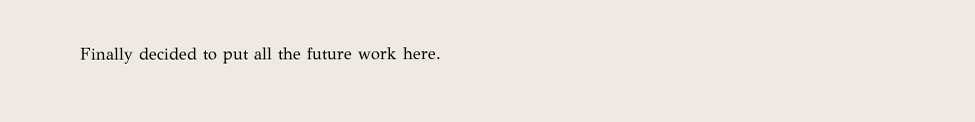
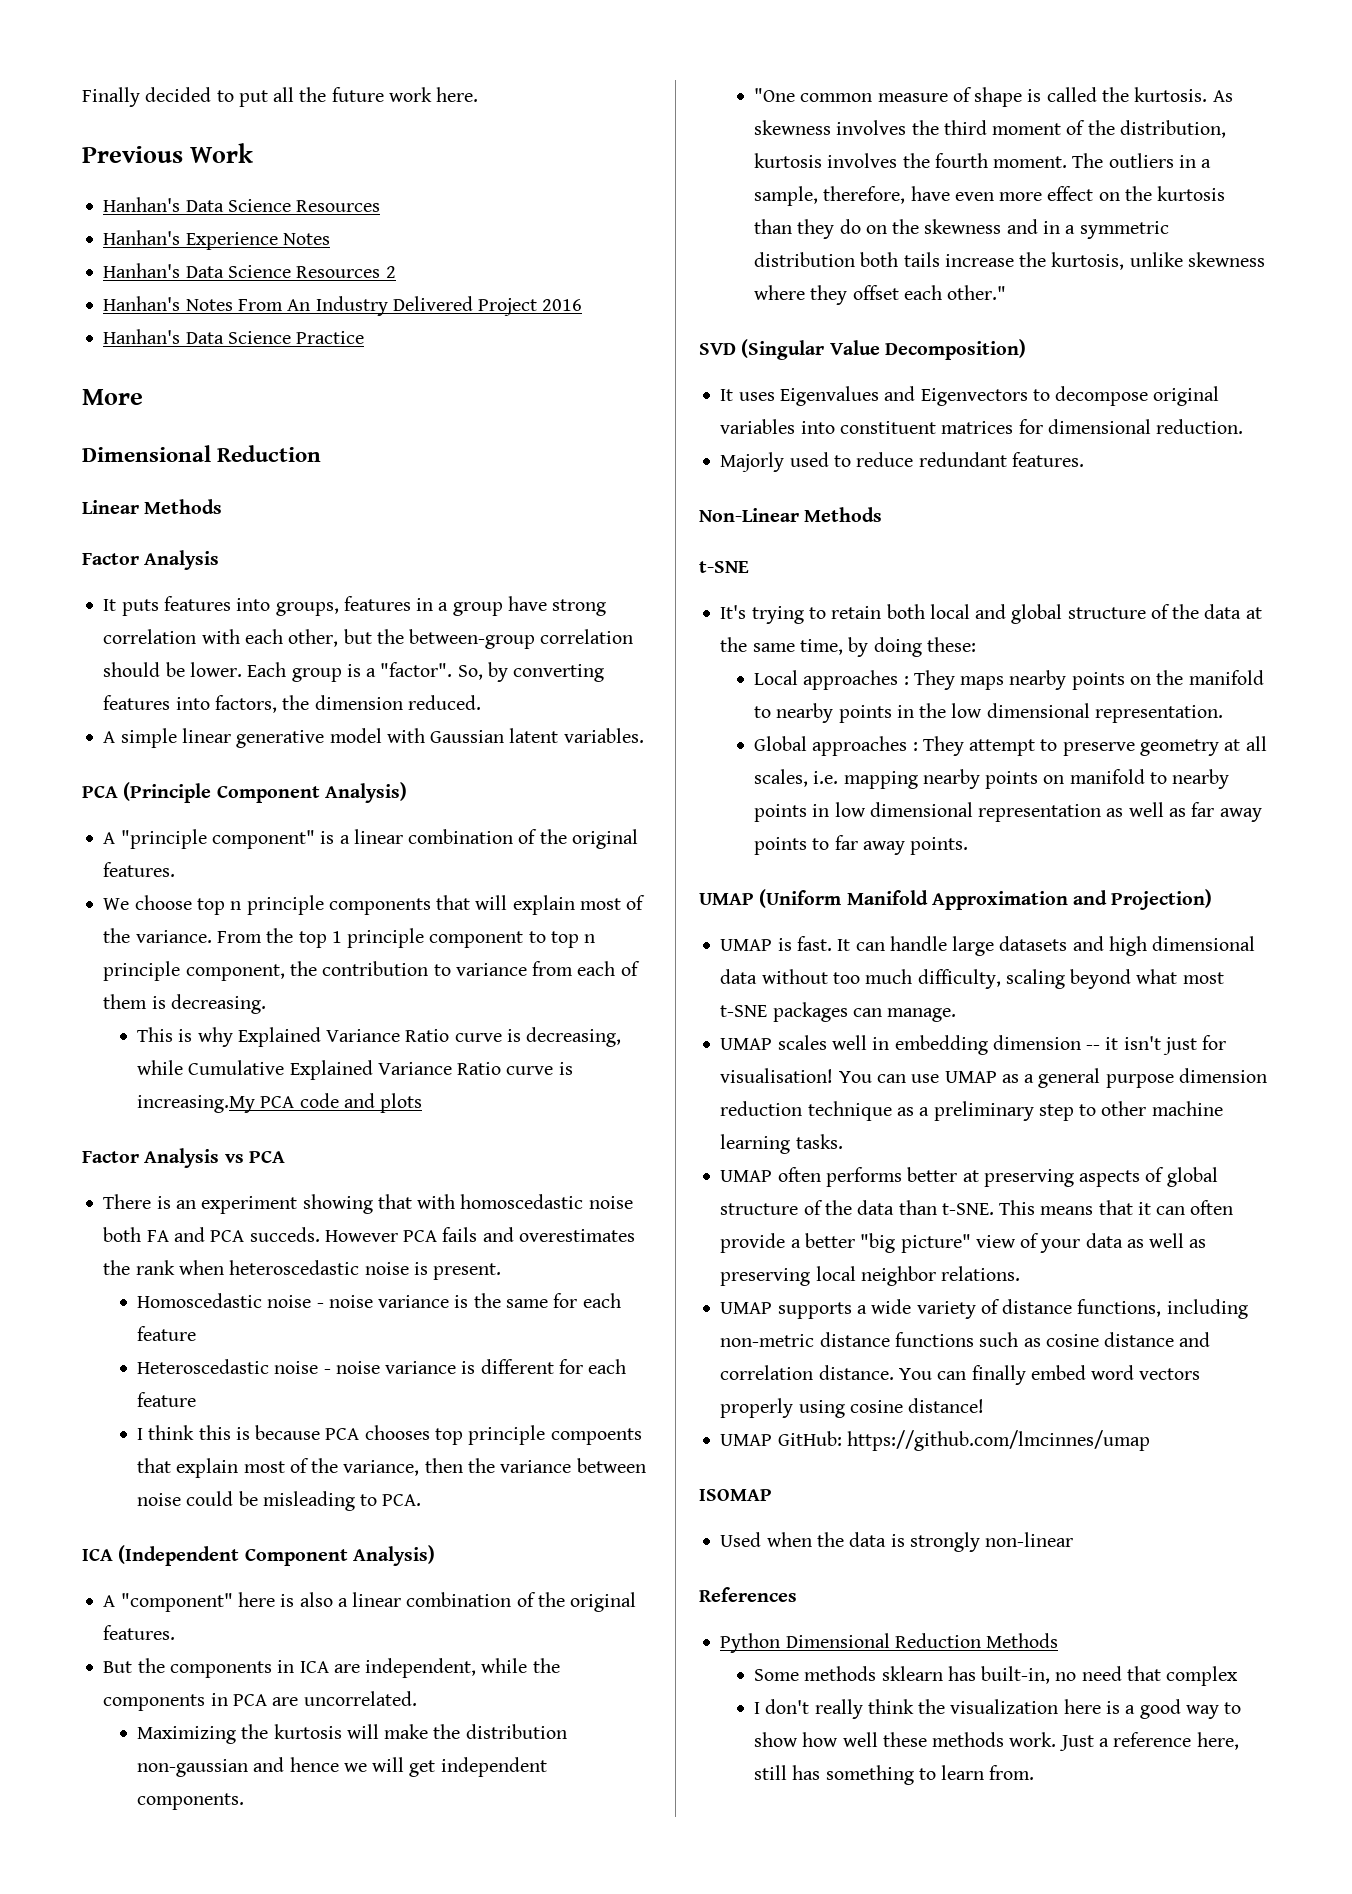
+ Previous Work
+ Hanhan's Data Science Resources
+ Hanhan's Experience Notes
+ Hanhan's Data Science Resources 2
+ Hanhan's Notes From An Industry Delivered Project 2016
+ Hanhan's Data Science Practice
+ More
+ Dimensional Reduction
+ Linear Methods
+ Factor Analysis
+ It puts features into groups, features in a group have strong correlation with each other, but the between-group correlation should be lower. Each group is a "factor". So, by converting features into factors, the dimension reduced.
+ A simple linear generative model with Gaussian latent variables.
+ PCA (Principle Component Analysis)
+ A "principle component" is a linear combination of the original features.
+ We choose top n principle components that will explain most of the variance. From the top 1 principle component to top n principle component, the contribution to variance from each of them is decreasing.
+ This is why Explained Variance Ratio curve is decreasing, while Cumulative Explained Variance Ratio curve is increasing.My PCA code and plots
+ Factor Analysis vs PCA
+ There is an experiment showing that with homoscedastic noise both FA and PCA succeds. However PCA fails and overestimates the rank when heteroscedastic noise is present.
+ Homoscedastic noise - noise variance is the same for each feature
+ Heteroscedastic noise - noise variance is different for each feature
+ I think this is because PCA chooses top principle compoents that explain most of the variance, then the variance between noise could be misleading to PCA.
+ ICA (Independent Component Analysis)
+ A "component" here is also a linear combination of the original features.
+ But the components in ICA are independent, while the components in PCA are uncorrelated.
+ Maximizing the kurtosis will make the distribution non-gaussian and hence we will get independent components.
+ "One common measure of shape is called the kurtosis. As skewness involves the third moment of the distribution, kurtosis involves the fourth moment. The outliers in a sample, therefore, have even more effect on the kurtosis than they do on the skewness and in a symmetric distribution both tails increase the kurtosis, unlike skewness where they offset each other."
+ SVD (Singular Value Decomposition)
+ It uses Eigenvalues and Eigenvectors to decompose original variables into constituent matrices for dimensional reduction.
+ Majorly used to reduce redundant features.
+ Non-Linear Methods
+ t-SNE
+ It's trying to retain both local and global structure of the data at the same time, by doing these:
+ Local approaches : They maps nearby points on the manifold to nearby points in the low dimensional representation.
+ Global approaches : They attempt to preserve geometry at all scales, i.e. mapping nearby points on manifold to nearby points in low dimensional representation as well as far away points to far away points.
+ UMAP (Uniform Manifold Approximation and Projection)
+ UMAP is fast. It can handle large datasets and high dimensional data without too much difficulty, scaling beyond what most t-SNE packages can manage.
+ UMAP scales well in embedding dimension -- it isn't just for visualisation! You can use UMAP as a general purpose dimension reduction technique as a preliminary step to other machine learning tasks.
+ UMAP often performs better at preserving aspects of global structure of the data than t-SNE. This means that it can often provide a better "big picture" view of your data as well as preserving local neighbor relations.
+ UMAP supports a wide variety of distance functions, including non-metric distance functions such as cosine distance and correlation distance. You can finally embed word vectors properly using cosine distance!
+ UMAP GitHub: https://github.com/lmcinnes/umap
+ ISOMAP
+ Used when the data is strongly non-linear
+ References
+ Python Dimensional Reduction Methods
+ Some methods sklearn has built-in, no need that complex
+ I don't really think the visualization here is a good way to show how well these methods work. Just a reference here, still has something to learn from.

